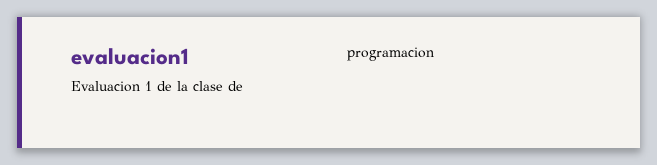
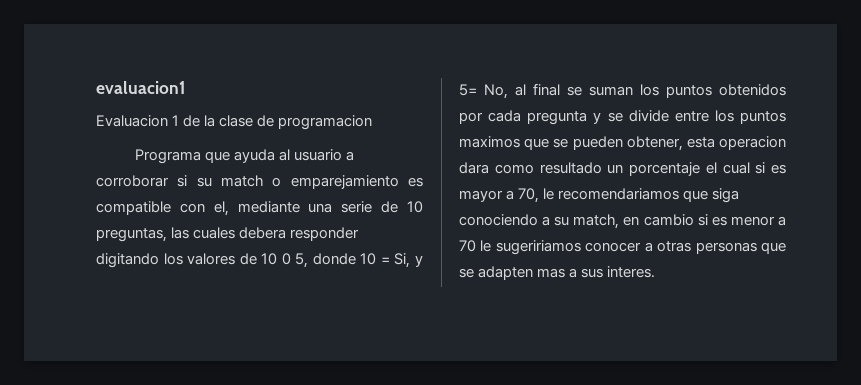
+ Programa que ayuda al usuario a corroborar si su match o emparejamiento es compatible con el, mediante una serie de 10 preguntas, las cuales debera responder digitando los valores de 10 0 5, donde 10 = Si, y 5= No, al final se suman los puntos obtenidos por cada pregunta y se divide entre los puntos maximos que se pueden obtener, esta operacion dara como resultado un porcentaje el cual si es mayor a 70, le recomendariamos que siga conociendo a su match, en cambio si es menor a 70 le sugeririamos conocer a otras personas que se adapten mas a sus interes.

